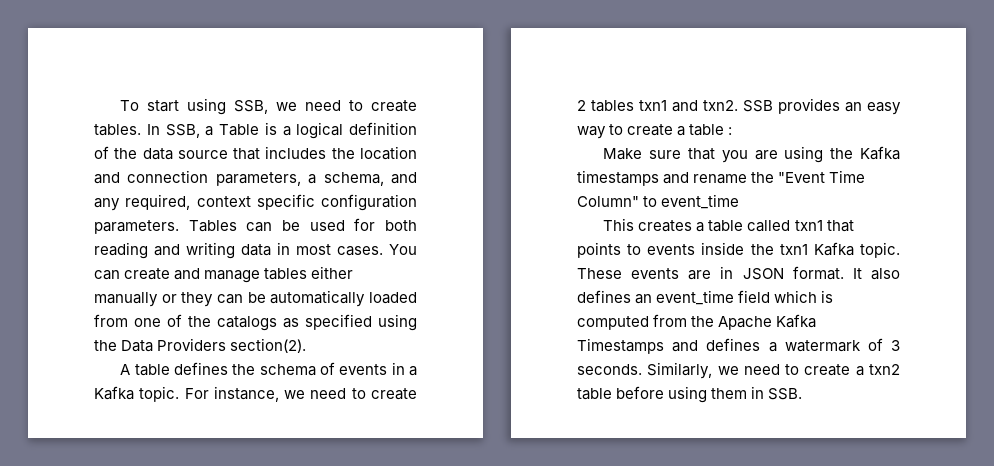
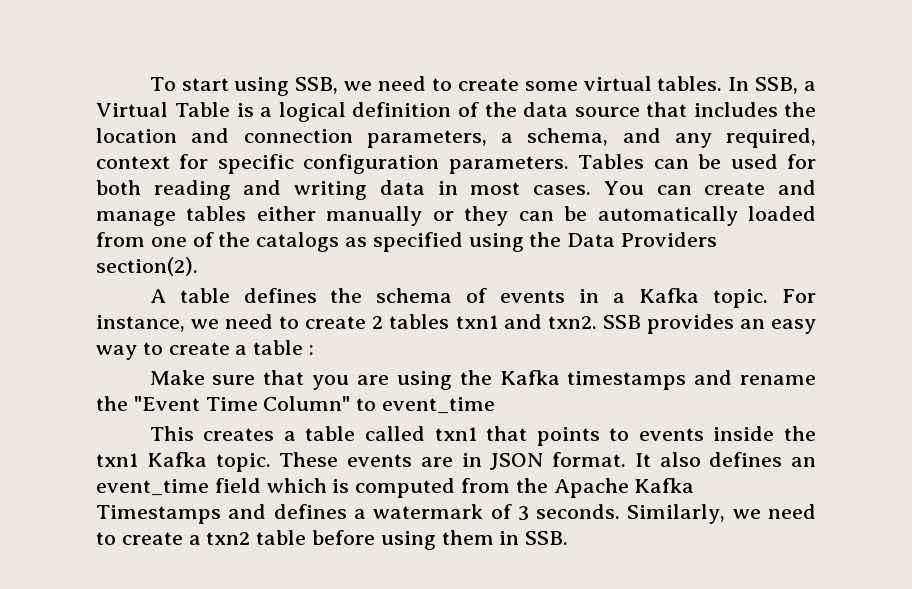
- To start using SSB, we need to create tables.
+ To start using SSB, we need to create some virtual tables.
- In SSB, a Table is a logical definition of the data source that includes the location and connection parameters, a schema, and any required, context specific configuration parameters.
+ In SSB, a Virtual Table is a logical definition of the data source that includes the location and connection parameters, a schema, and any required, context for specific configuration parameters.

